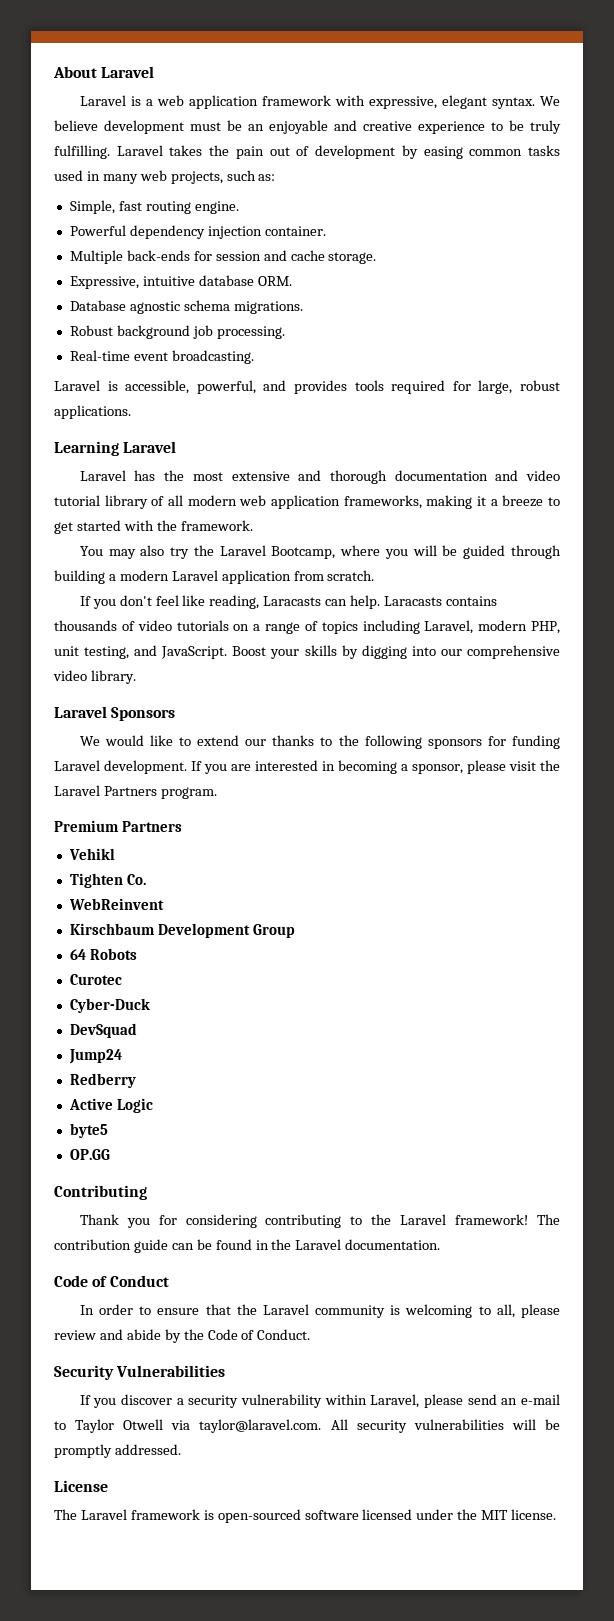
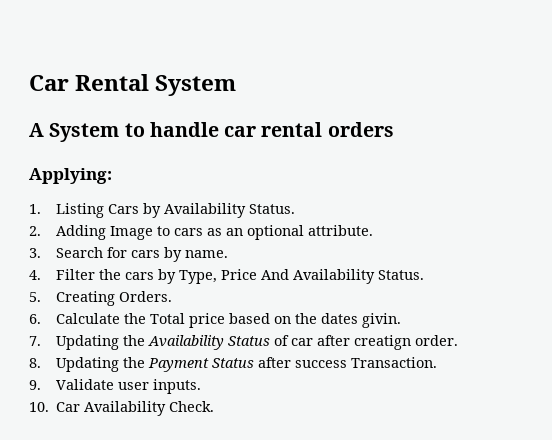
- About Laravel
- Laravel is a web application framework with expressive, elegant syntax. We believe development must be an enjoyable and creative experience to be truly fulfilling. Laravel takes the pain out of development by easing common tasks used in many web projects, such as:
- Simple, fast routing engine.
- Powerful dependency injection container.
- Multiple back-ends for session and cache storage.
- Expressive, intuitive database ORM.
- Database agnostic schema migrations.
- Robust background job processing.
- Real-time event broadcasting.
- Laravel is accessible, powerful, and provides tools required for large, robust applications.
- Learning Laravel
- Laravel has the most extensive and thorough documentation and video tutorial library of all modern web application frameworks, making it a breeze to get started with the framework.
- You may also try the Laravel Bootcamp, where you will be guided through building a modern Laravel application from scratch.
- If you don't feel like reading, Laracasts can help. Laracasts contains thousands of video tutorials on a range of topics including Laravel, modern PHP, unit testing, and JavaScript. Boost your skills by digging into our comprehensive video library.
- Laravel Sponsors
- We would like to extend our thanks to the following sponsors for funding Laravel development. If you are interested in becoming a sponsor, please visit the Laravel Partners program.
- Premium Partners
- Vehikl
- Tighten Co.
- WebReinvent
- Kirschbaum Development Group
- 64 Robots
- Curotec
- Cyber-Duck
- DevSquad
- Jump24
- Redberry
- Active Logic
- byte5
- OP.GG
- Contributing
- Thank you for considering contributing to the Laravel framework! The contribution guide can be found in the Laravel documentation.
- Code of Conduct
- In order to ensure that the Laravel community is welcoming to all, please review and abide by the Code of Conduct.
- Security Vulnerabilities
- If you discover a security vulnerability within Laravel, please send an e-mail to Taylor Otwell via taylor@laravel.com. All security vulnerabilities will be promptly addressed.
- License
- The Laravel framework is open-sourced software licensed under the MIT license.
+ Car Rental System
+ A System to handle car rental orders
+ Applying:
+ 1. Listing Cars by Availability Status.
+ 2. Adding Image to cars as an optional attribute.
+ 3. Search for cars by name.
+ 4. Filter the cars by Type, Price And Availability Status.
+ 5. Creating Orders.
+ 6. Calculate the Total price based on the dates givin.
+ 7. Updating the Availability Status of car after creatign order.
+ 8. Updating the Payment Status after success Transaction.
+ 9. Validate user inputs.
+ 10. Car Availability Check.

